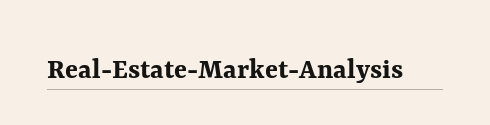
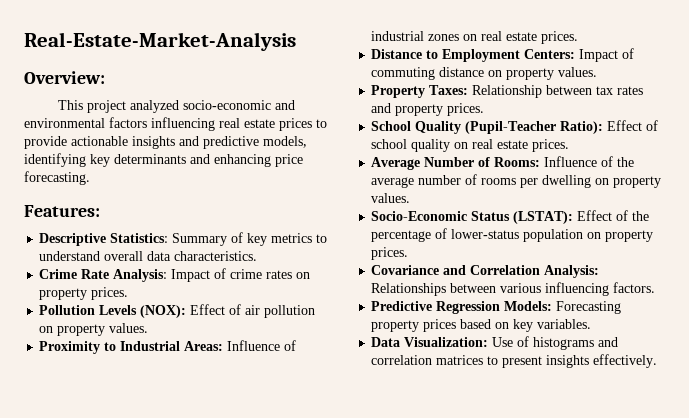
+ Overview:
+ This project analyzed socio-economic and environmental factors influencing real estate prices to provide actionable insights and predictive models, identifying key determinants and enhancing price forecasting.
+ Features:
+ Descriptive Statistics: Summary of key metrics to understand overall data characteristics.
+ Crime Rate Analysis: Impact of crime rates on property prices.
+ Pollution Levels (NOX): Effect of air pollution on property values.
+ Proximity to Industrial Areas: Influence of industrial zones on real estate prices.
+ Distance to Employment Centers: Impact of commuting distance on property values.
+ Property Taxes: Relationship between tax rates and property prices.
+ School Quality (Pupil-Teacher Ratio): Effect of school quality on real estate prices.
+ Average Number of Rooms: Influence of the average number of rooms per dwelling on property values.
+ Socio-Economic Status (LSTAT): Effect of the percentage of lower-status population on property prices.
+ Covariance and Correlation Analysis: Relationships between various influencing factors.
+ Predictive Regression Models: Forecasting property prices based on key variables.
+ Data Visualization: Use of histograms and correlation matrices to present insights effectively.

